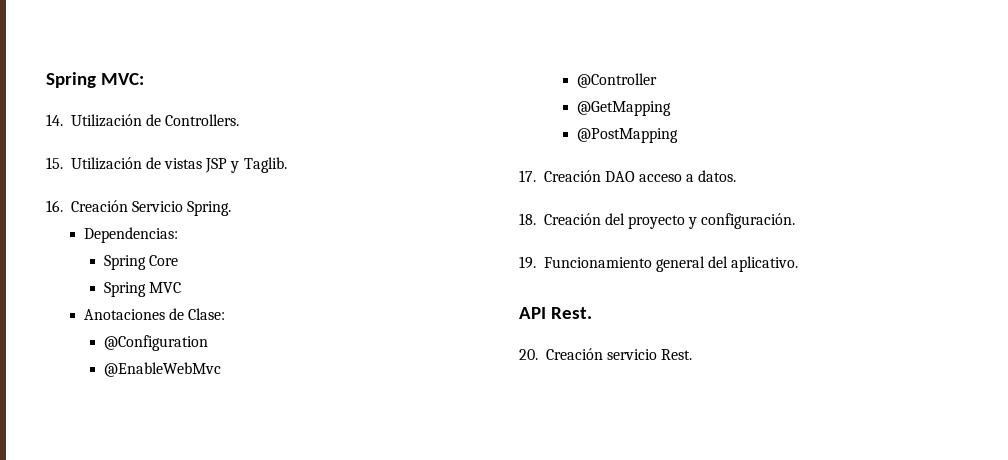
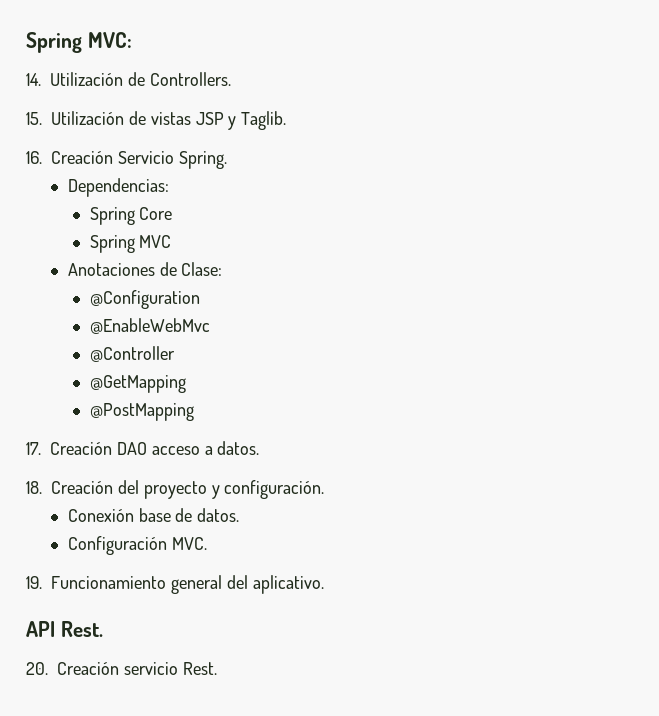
+ Conexión base de datos.
+ Configuración MVC.

